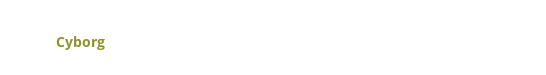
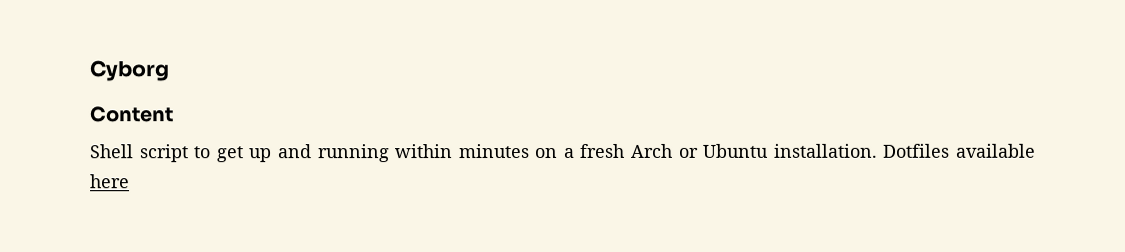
+ Content
+ Shell script to get up and running within minutes on a fresh Arch or Ubuntu installation. Dotfiles available here

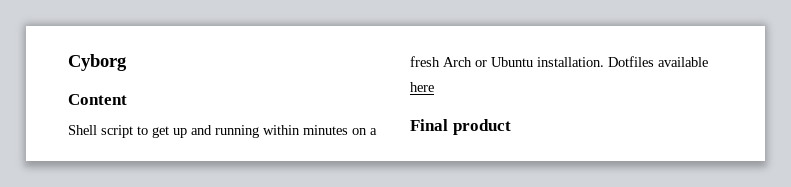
+ Final product

